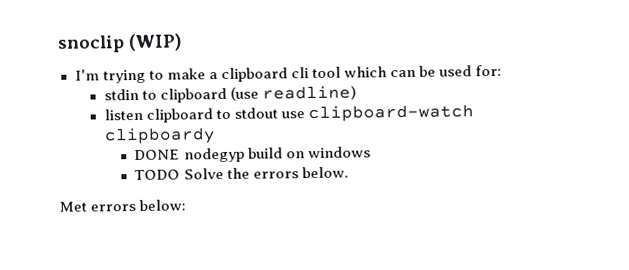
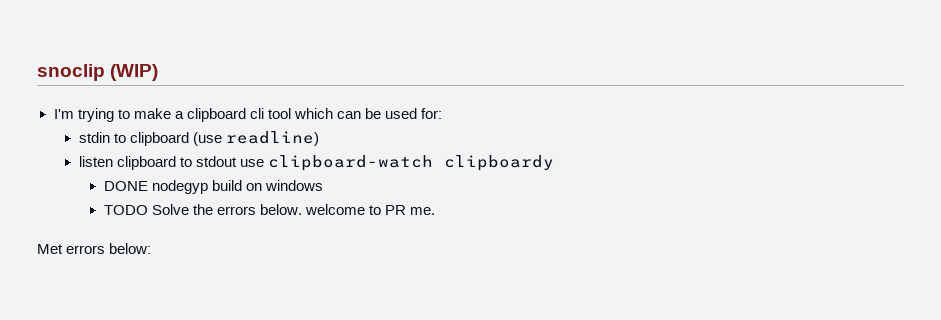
- TODO Solve the errors below.
+ TODO Solve the errors below. welcome to PR me.

